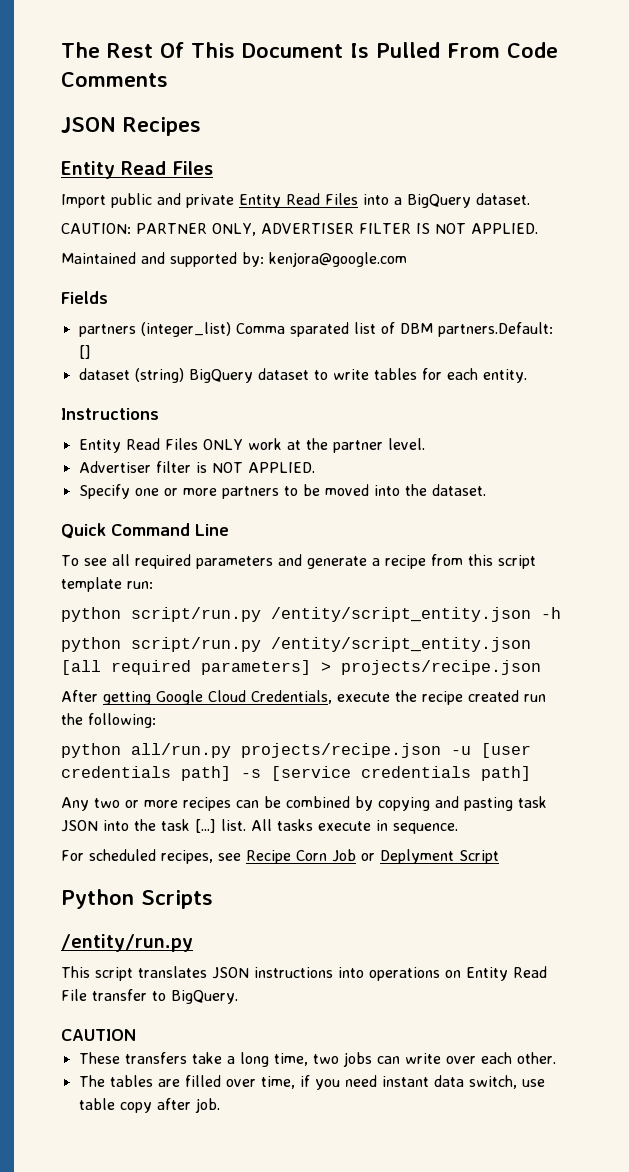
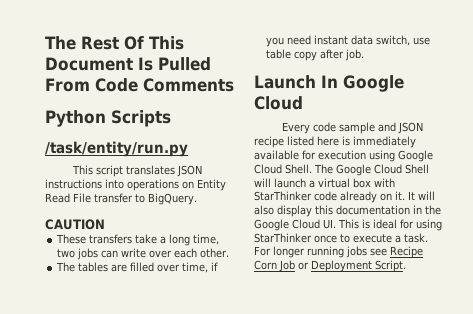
- JSON Recipes
- Entity Read Files
- Import public and private Entity Read Files into a BigQuery dataset.
- CAUTION: PARTNER ONLY, ADVERTISER FILTER IS NOT APPLIED.
- Maintained and supported by: kenjora@google.com
- Fields
- partners (integer_list) Comma sparated list of DBM partners.Default: []
- dataset (string) BigQuery dataset to write tables for each entity.
- Instructions
- Entity Read Files ONLY work at the partner level.
- Advertiser filter is NOT APPLIED.
- Specify one or more partners to be moved into the dataset.
- Quick Command Line
- To see all required parameters and generate a recipe from this script template run:
- python script/run.py /entity/script_entity.json -h
- python script/run.py /entity/script_entity.json [all required parameters] > projects/recipe.json
- After getting Google Cloud Credentials, execute the recipe created run the following:
- python all/run.py projects/recipe.json -u [user credentials path] -s [service credentials path]
- Any two or more recipes can be combined by copying and pasting task JSON into the task [...] list. All tasks execute in sequence.
- For scheduled recipes, see Recipe Corn Job or Deplyment Script
- /entity/run.py
+ /task/entity/run.py
+ Launch In Google Cloud
+ Every code sample and JSON recipe listed here is immediately available for execution using Google Cloud Shell. The Google Cloud Shell will launch a virtual box with StarThinker code already on it. It will also display this documentation in the Google Cloud UI. This is ideal for using StarThinker once to execute a task. For longer running jobs see Recipe Corn Job or Deployment Script.

